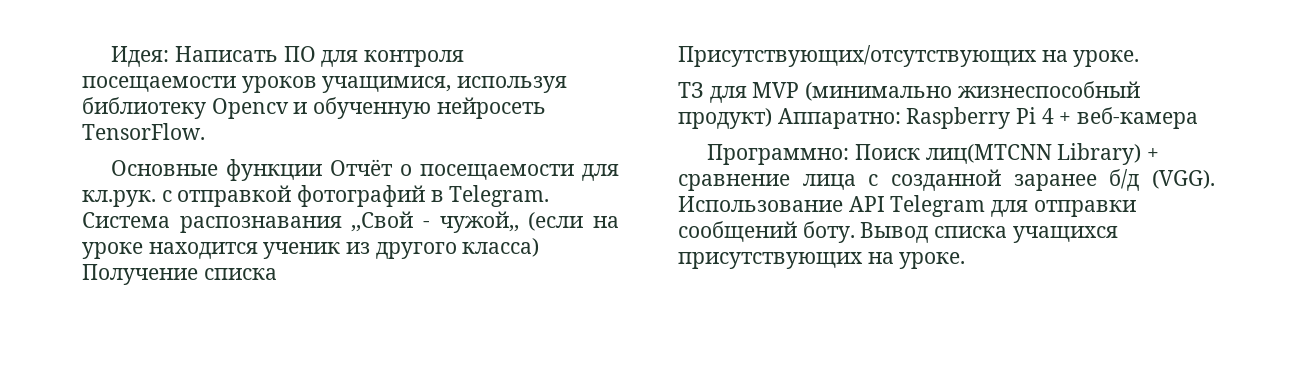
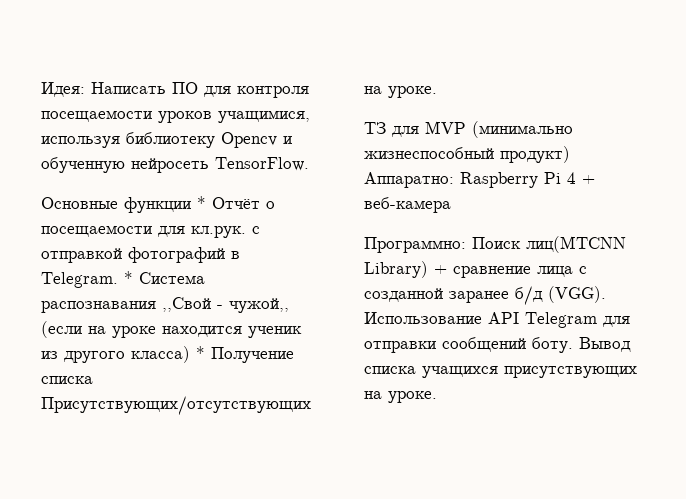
- Основные функции Отчёт о посещаемости для кл.рук. с отправкой фотографий в Telegram.
+ Основные функции * Отчёт о посещаемости для кл.рук. с отправкой фотографий в Telegram.
- Система распознавания ,,Свой - чужой,, (если на уроке находится ученик из другого класса) Получение списка Присутствующих/отсутствующих на уроке.
+ * Система распознавания ,,Свой - чужой,, (если на уроке находится ученик из другого класса) * Получение списка Присутствующих/отсутствующих на уроке.

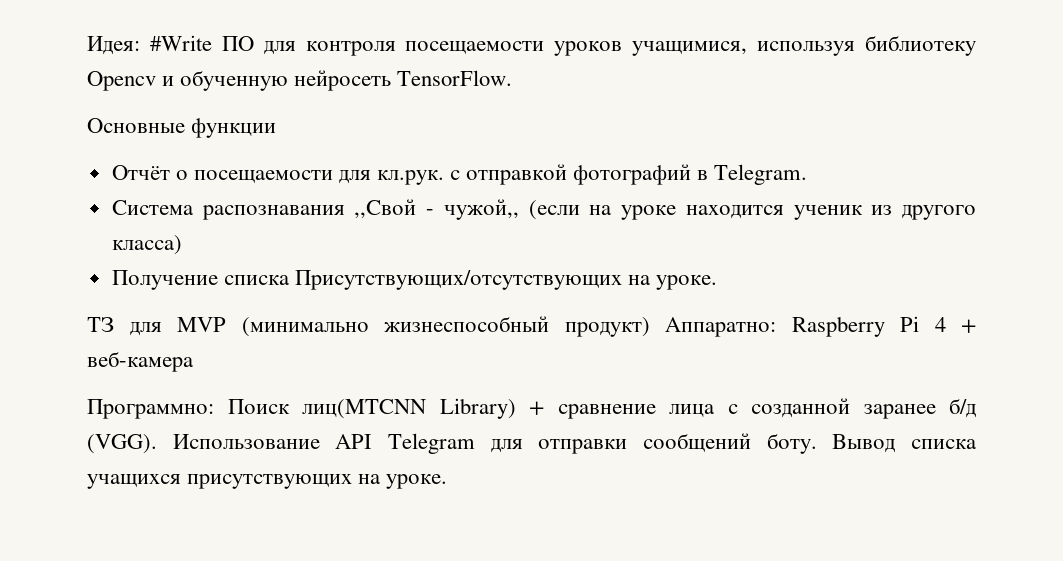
- Идея: Написать ПО для контроля посещаемости уроков учащимися, используя библиотеку Opencv и обученную нейросеть TensorFlow.
+ Идея: #Write ПО для контроля посещаемости уроков учащимися, используя библиотеку Opencv и обученную нейросеть TensorFlow.
- Основные функции * Отчёт о посещаемости для кл.рук. с отправкой фотографий в Telegram. * Система распознавания ,,Свой - чужой,, (если на уроке находится ученик из другого класса) * Получение списка Присутствующих/отсутствующих на уроке.
+ Основные функции
+ Отчёт о посещаемости для кл.рук. с отправкой фотографий в Telegram.
+ Система распознавания ,,Свой - чужой,, (если на уроке находится ученик из другого класса)
+ Получение списка Присутствующих/отсутствующих на уроке.

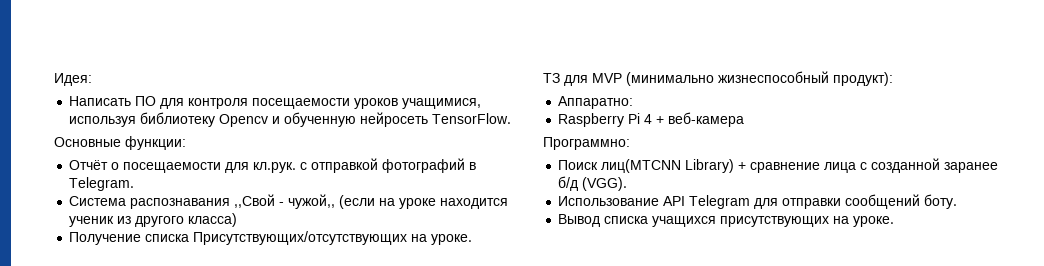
- Идея: #Write ПО для контроля посещаемости уроков учащимися, используя библиотеку Opencv и обученную нейросеть TensorFlow.
+ Идея:
+ Написать ПО для контроля посещаемости уроков учащимися, используя библиотеку Opencv и обученную нейросеть TensorFlow.
- Основные функции
+ Основные функции:
- ТЗ для MVP (минимально жизнеспособный продукт) Аппаратно: Raspberry Pi 4 + веб-камера
+ ТЗ для MVP (минимально жизнеспособный продукт):
+ Аппаратно:
+ Raspberry Pi 4 + веб-камера
- Программно: Поиск лиц(MTCNN Library) + сравнение лица с созданной заранее б/д (VGG). Использование API Telegram для отправки сообщений боту. Вывод списка учащихся присутствующих на уроке.
+ Программно:
+ Поиск лиц(MTCNN Library) + сравнение лица с созданной заранее б/д (VGG).
+ Использование API Telegram для отправки сообщений боту.
+ Вывод списка учащихся присутствующих на уроке.

